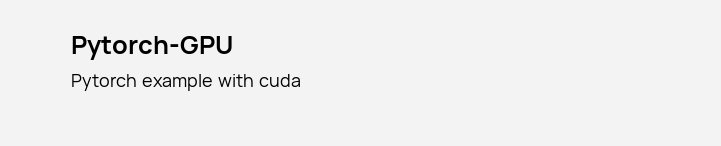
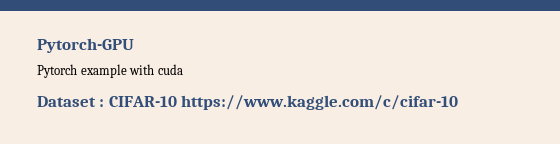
+ Dataset : CIFAR-10 https://www.kaggle.com/c/cifar-10

